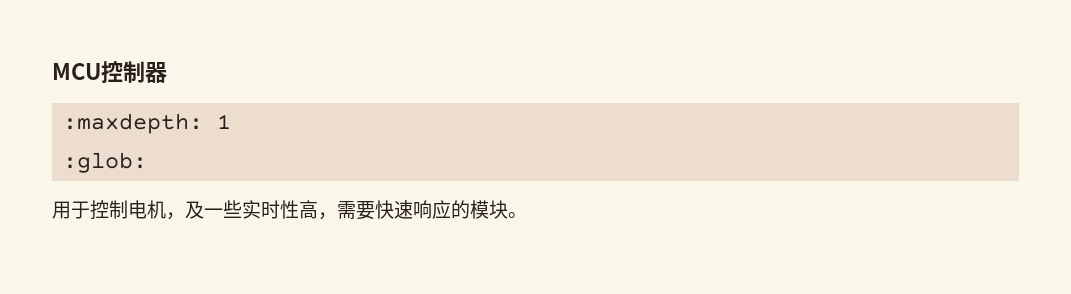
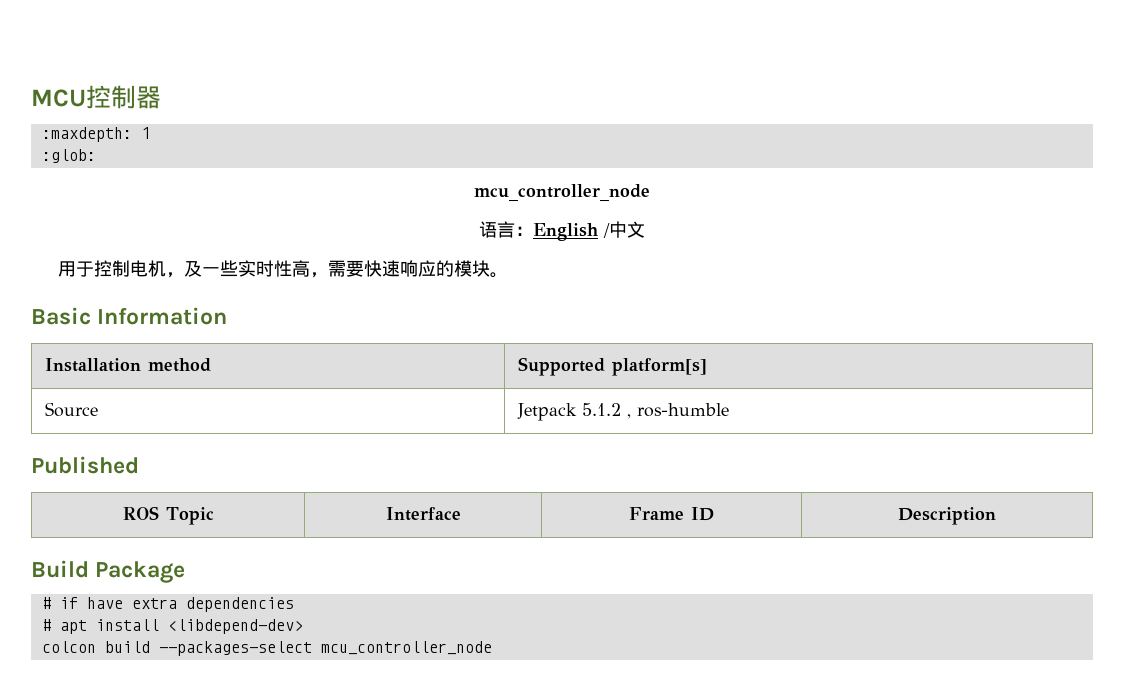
  :glob:
+ mcu_controller_node
+ 语言：English /中文
+ Basic Information
+ Installation method | Supported platform[s]
+ Source | Jetpack 5.1.2 , ros-humble
+ Published
+ ROS Topic | Interface | Frame ID | Description
+ Build Package
+ # if have extra dependencies
+ # apt install <libdepend-dev>
+ colcon build --packages-select mcu_controller_node

